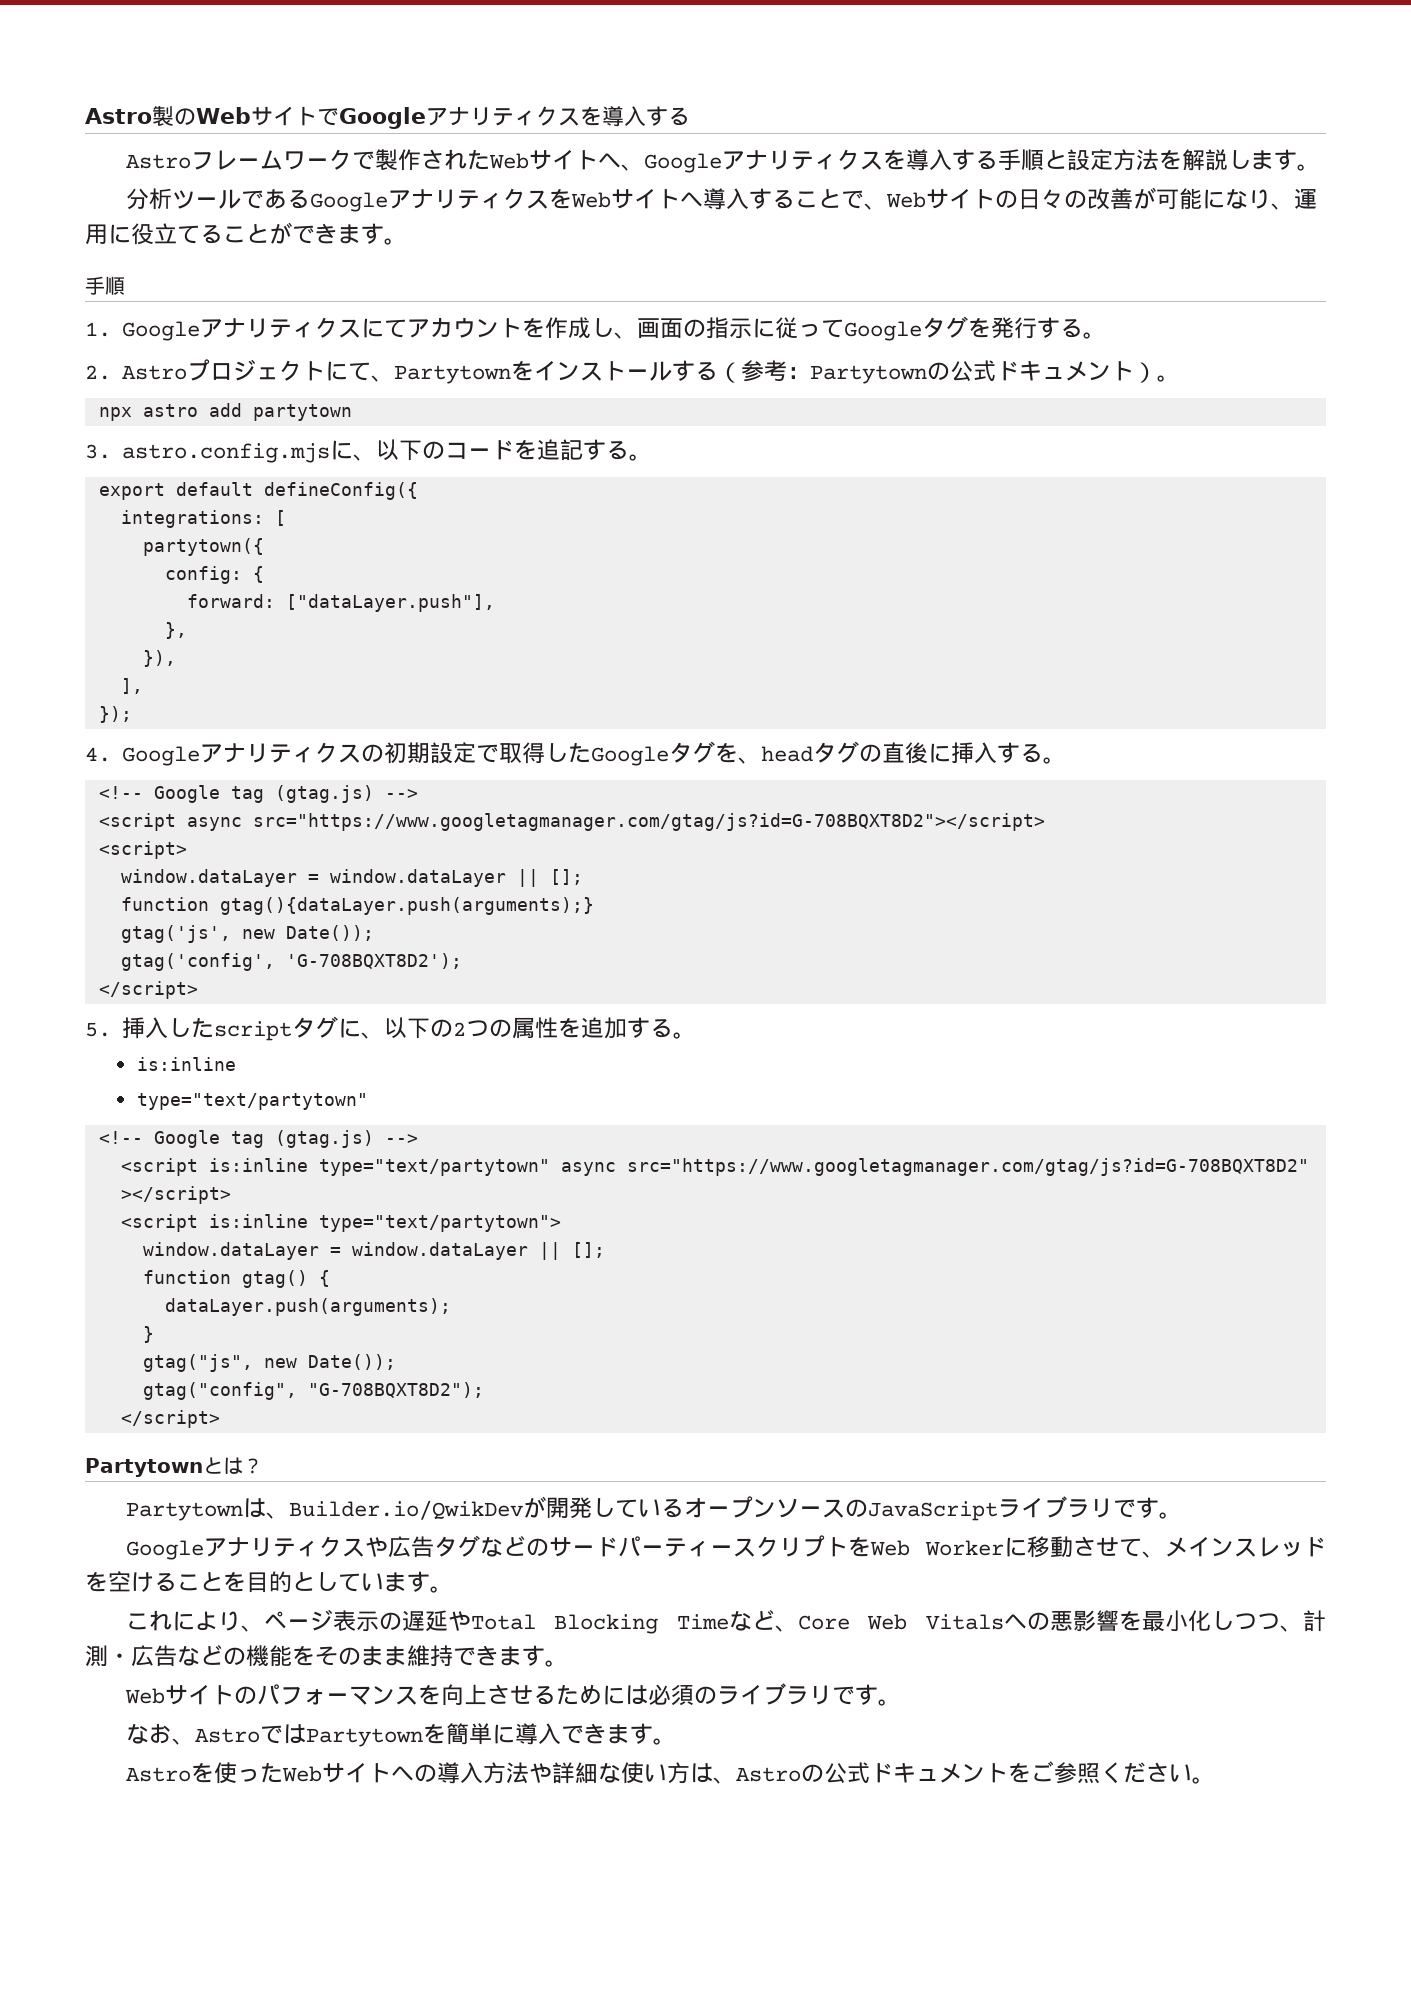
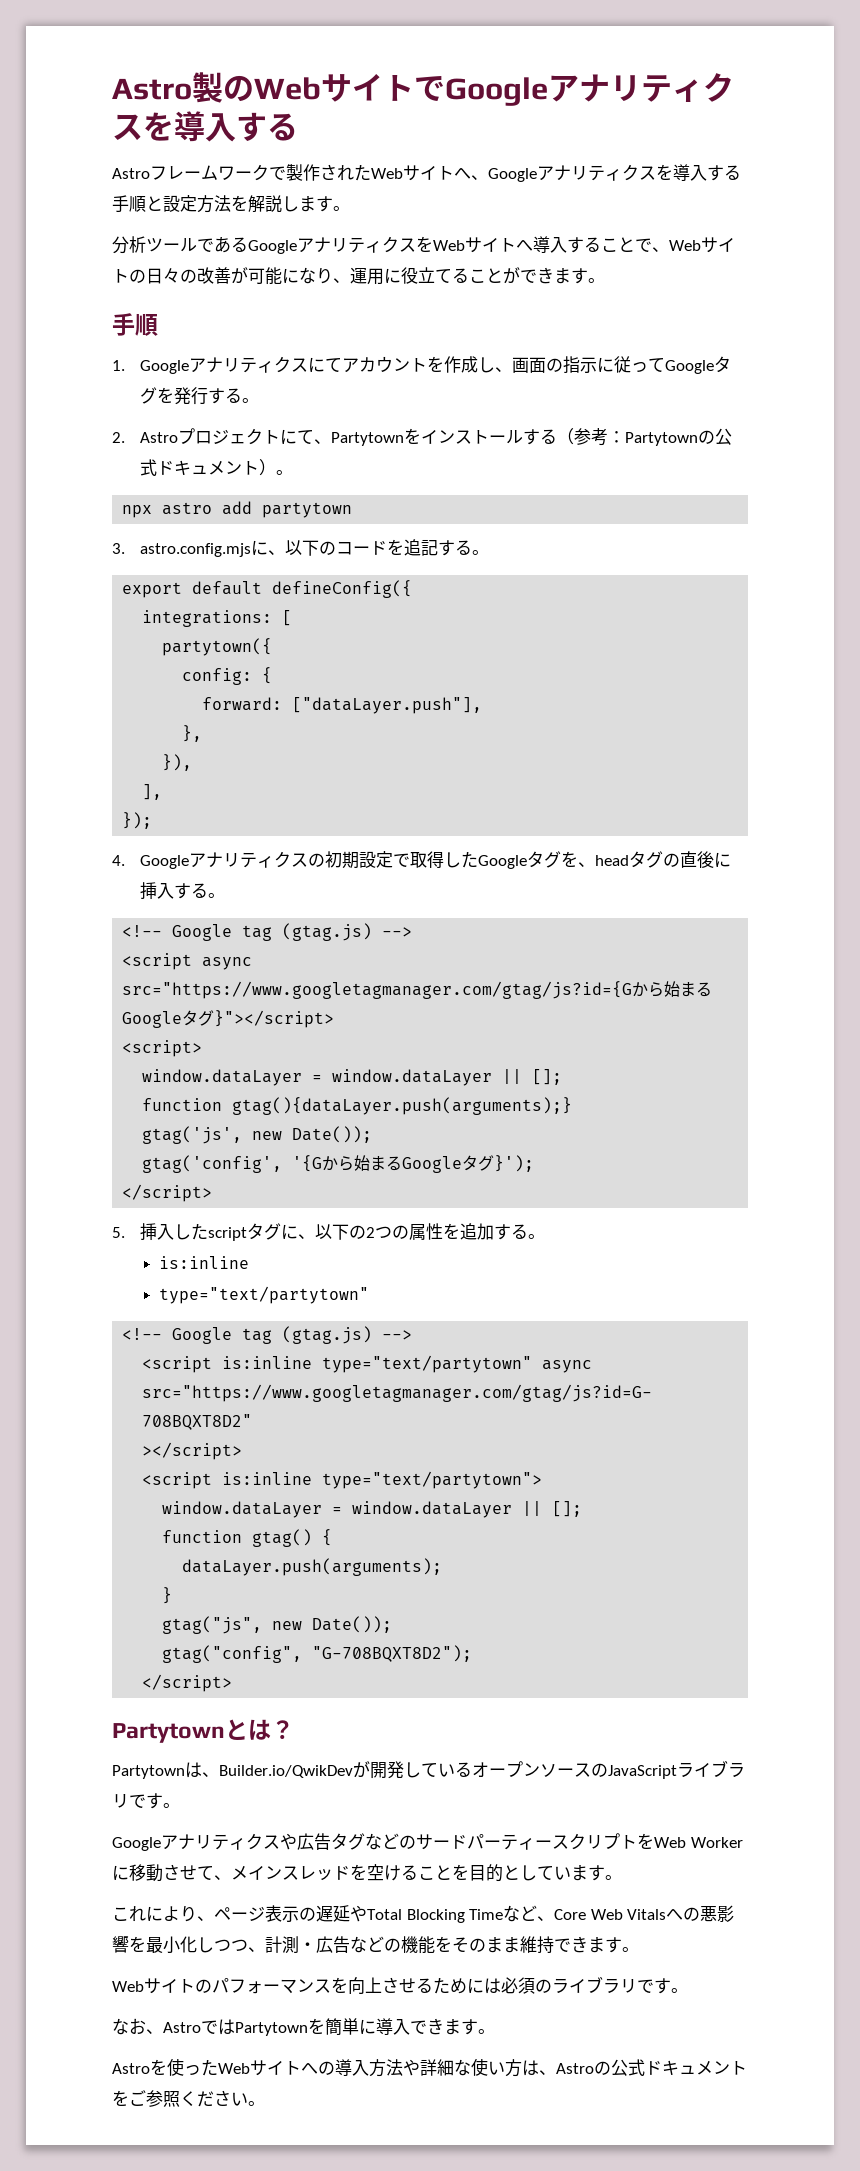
- <script async src="https://www.googletagmanager.com/gtag/js?id=G-708BQXT8D2"></script>
+ <script async src="https://www.googletagmanager.com/gtag/js?id={Gから始まるGoogleタグ}"></script>
- gtag('config', 'G-708BQXT8D2');
+ gtag('config', '{Gから始まるGoogleタグ}');

